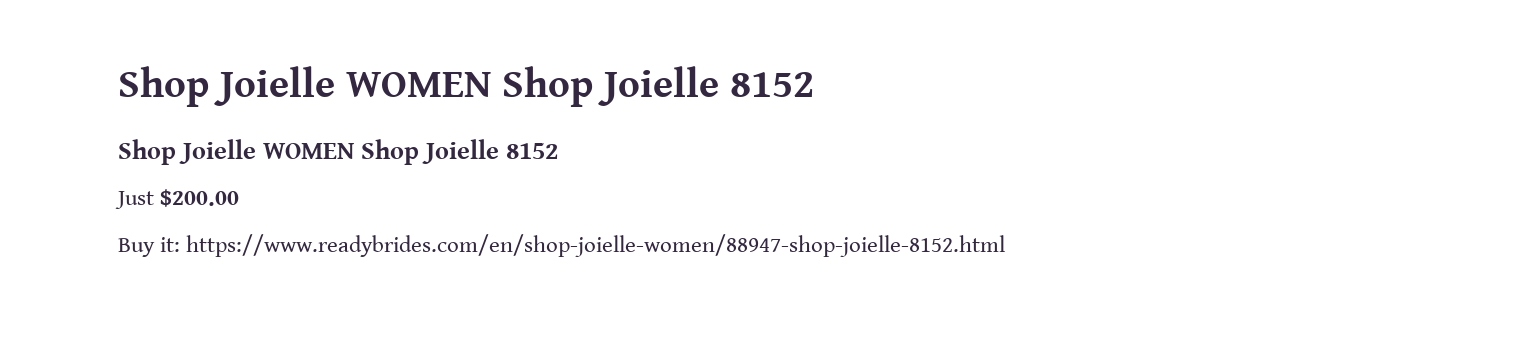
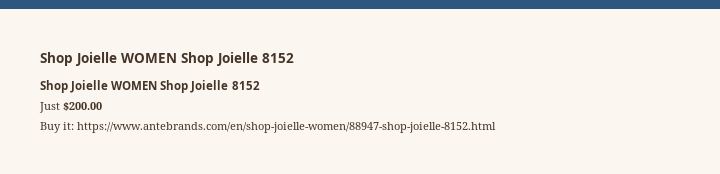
- Buy it: https://www.readybrides.com/en/shop-joielle-women/88947-shop-joielle-8152.html
+ Buy it: https://www.antebrands.com/en/shop-joielle-women/88947-shop-joielle-8152.html

